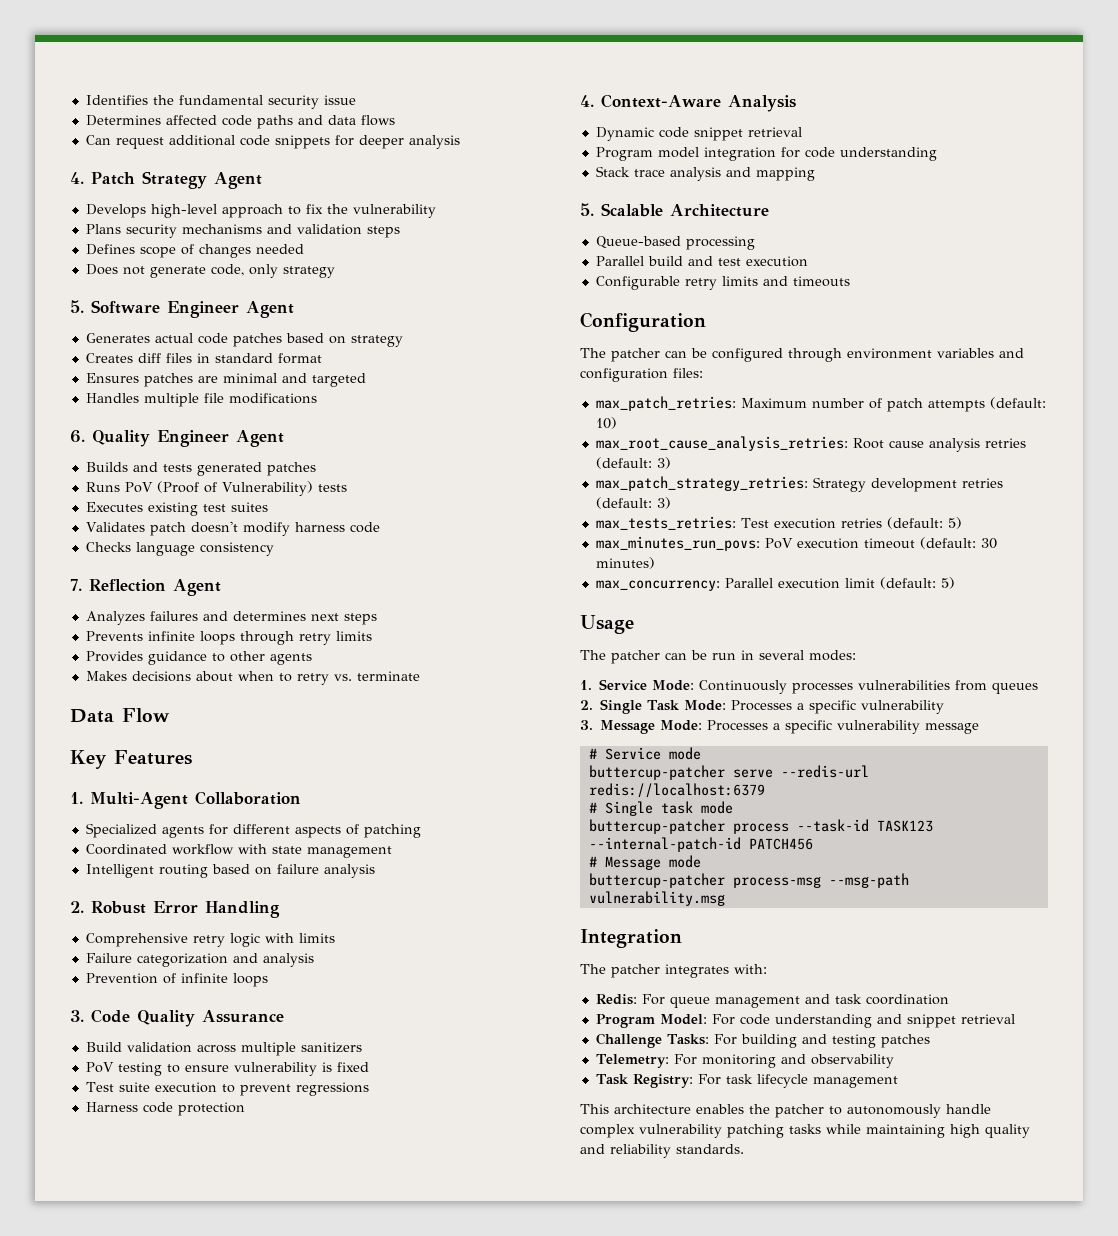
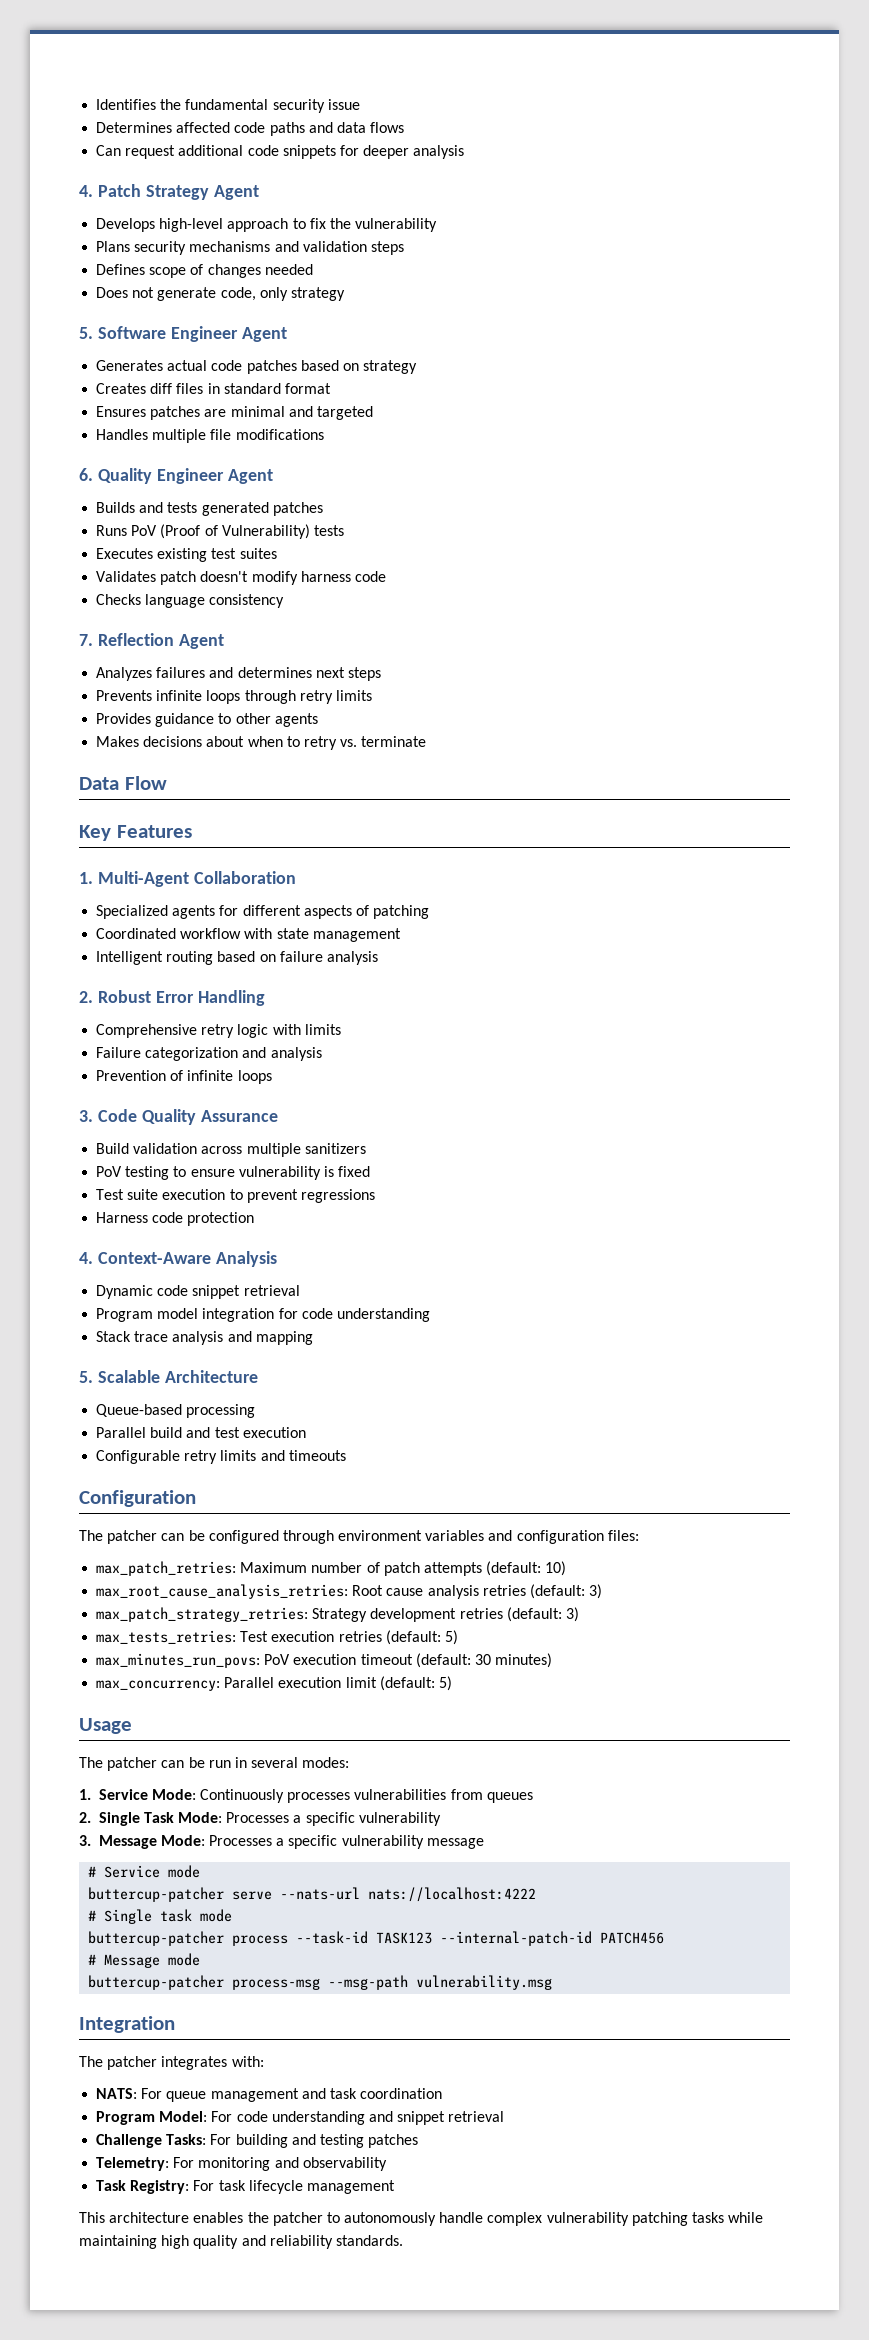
- buttercup-patcher serve --redis-url redis://localhost:6379
+ buttercup-patcher serve --nats-url nats://localhost:4222
- Redis: For queue management and task coordination
+ NATS: For queue management and task coordination

